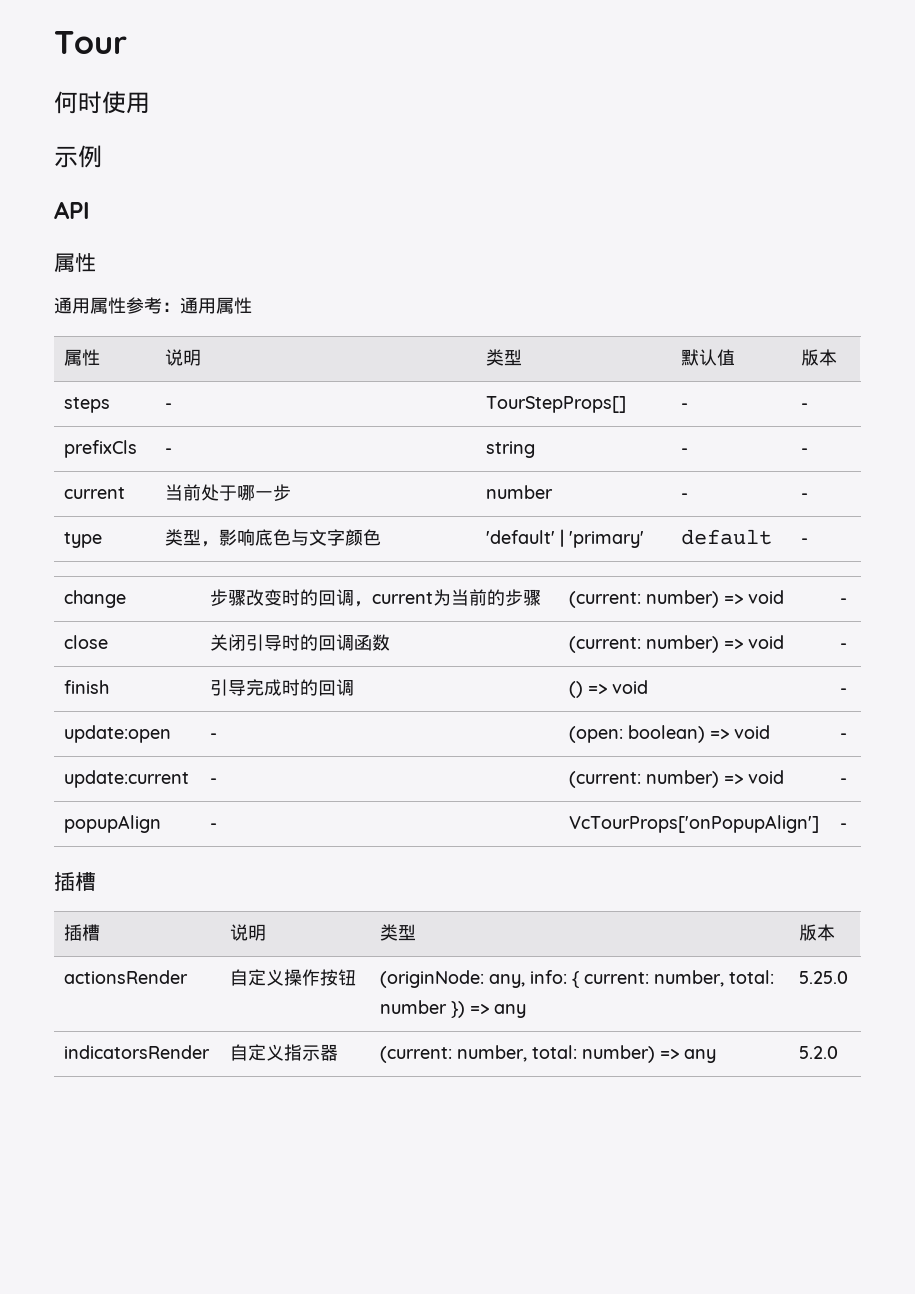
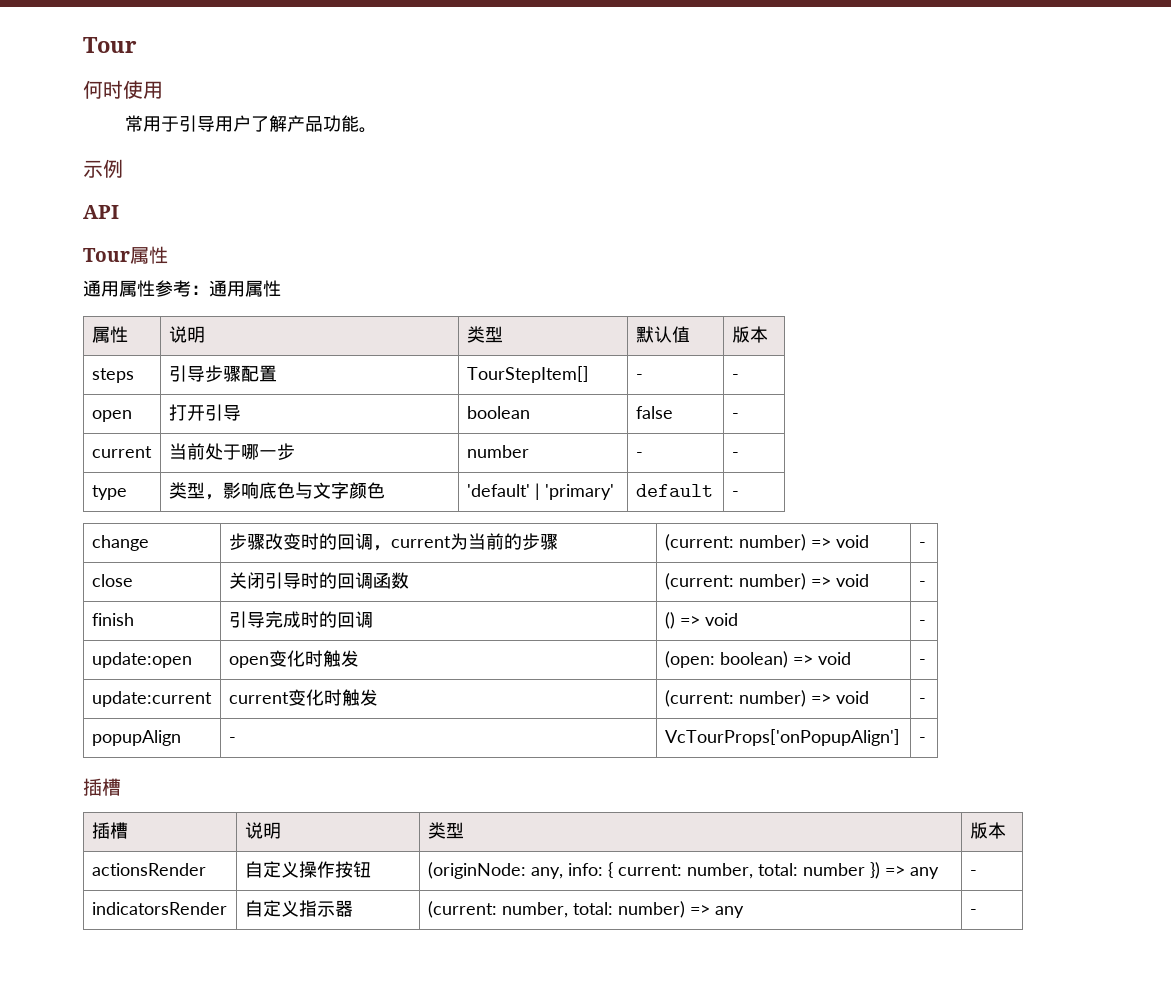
+ 常用于引导用户了解产品功能。
  API
- 属性
+ Tour属性
- steps | - | TourStepProps[] | - | -
- prefixCls | - | string | - | -
+ steps | 引导步骤配置 | TourStepItem[] | - | -
+ open | 打开引导 | boolean | false | -
- update:open | - | (open: boolean) => void | -
+ update:open | open变化时触发 | (open: boolean) => void | -
- update:current | - | (current: number) => void | -
+ update:current | current变化时触发 | (current: number) => void | -
- actionsRender | 自定义操作按钮 | (originNode: any, info: { current: number, total: number }) => any | 5.25.0
+ actionsRender | 自定义操作按钮 | (originNode: any, info: { current: number, total: number }) => any | -
- indicatorsRender | 自定义指示器 | (current: number, total: number) => any | 5.2.0
+ indicatorsRender | 自定义指示器 | (current: number, total: number) => any | -

